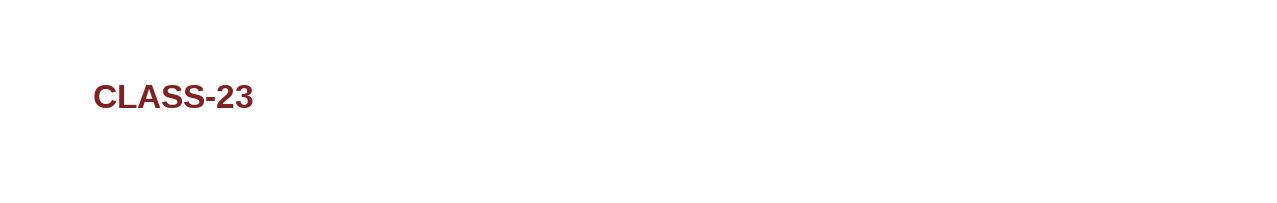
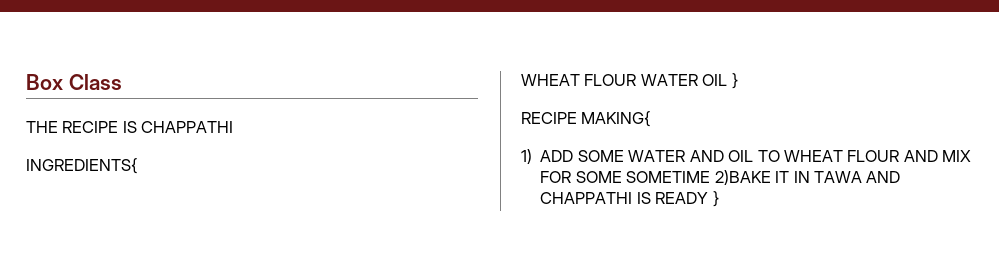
- CLASS-23
+ Box Class
+ THE RECIPE IS CHAPPATHI
+ INGREDIENTS{
+ WHEAT FLOUR WATER OIL }
+ RECIPE MAKING{
+ 1) ADD SOME WATER AND OIL TO WHEAT FLOUR AND MIX FOR SOME SOMETIME 2)BAKE IT IN TAWA AND CHAPPATHI IS READY }

